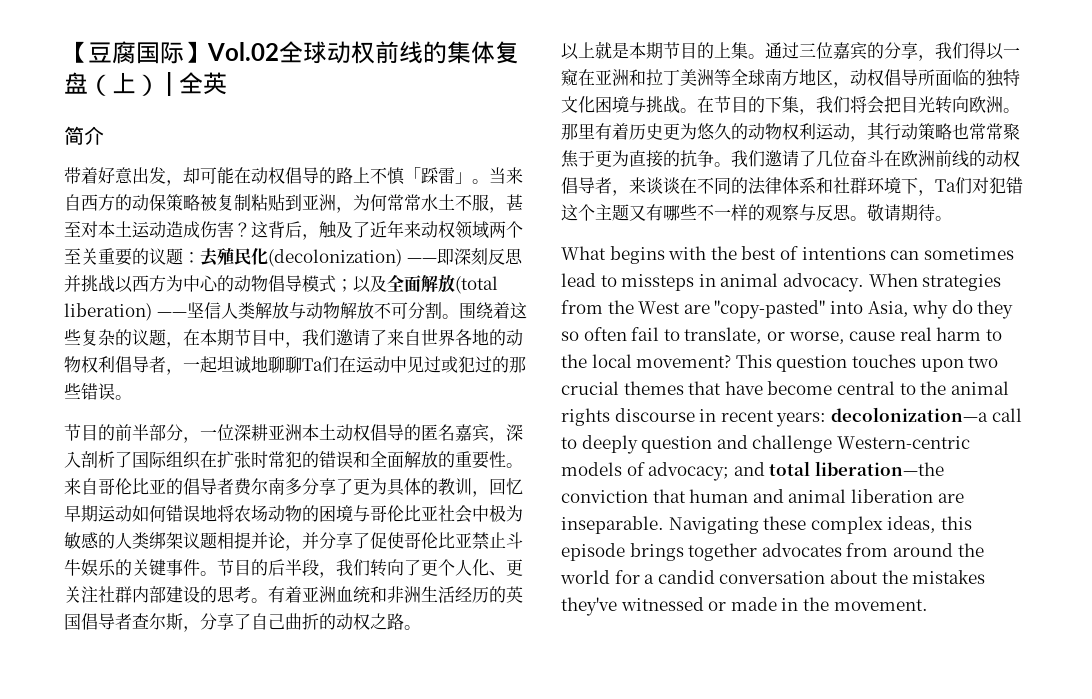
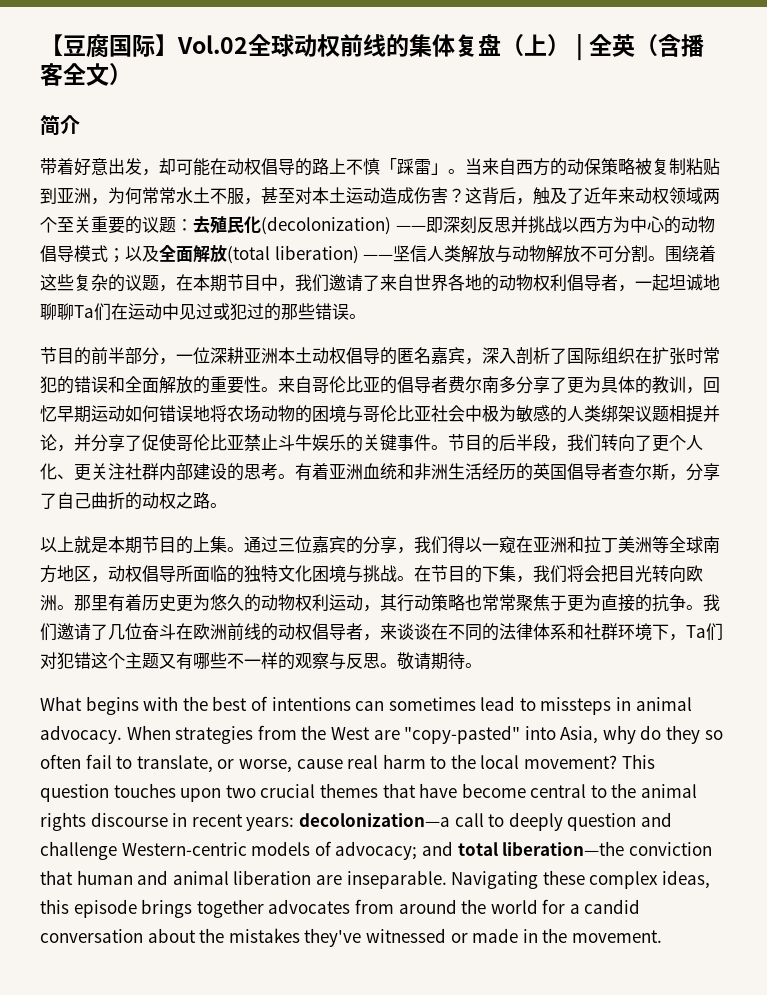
- 【豆腐国际】Vol.02全球动权前线的集体复盘（上） | 全英
+ 【豆腐国际】Vol.02全球动权前线的集体复盘（上） | 全英（含播客全文）

